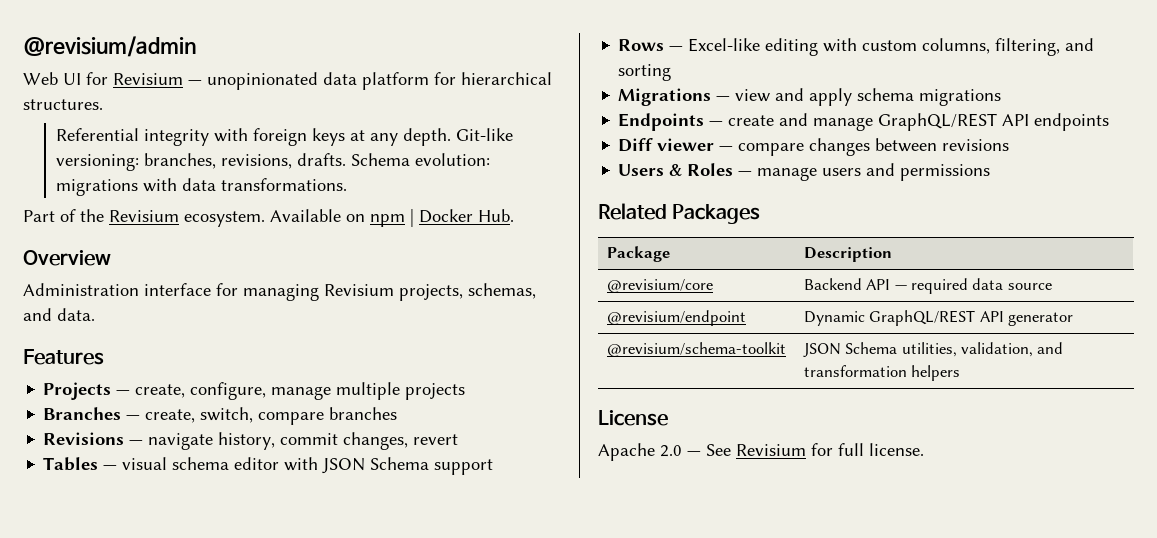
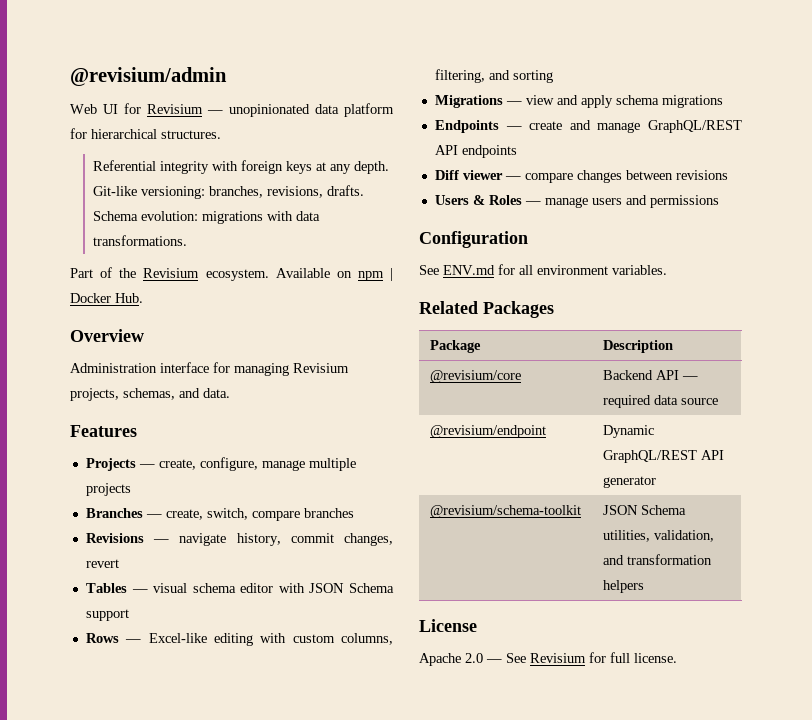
+ Configuration
+ See ENV.md for all environment variables.

